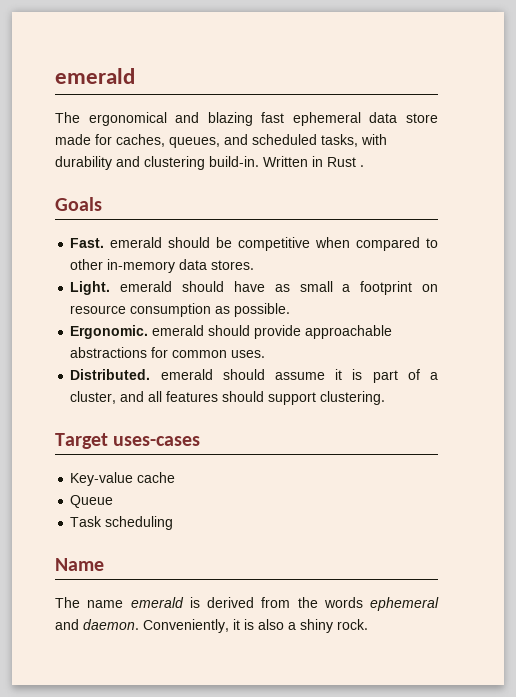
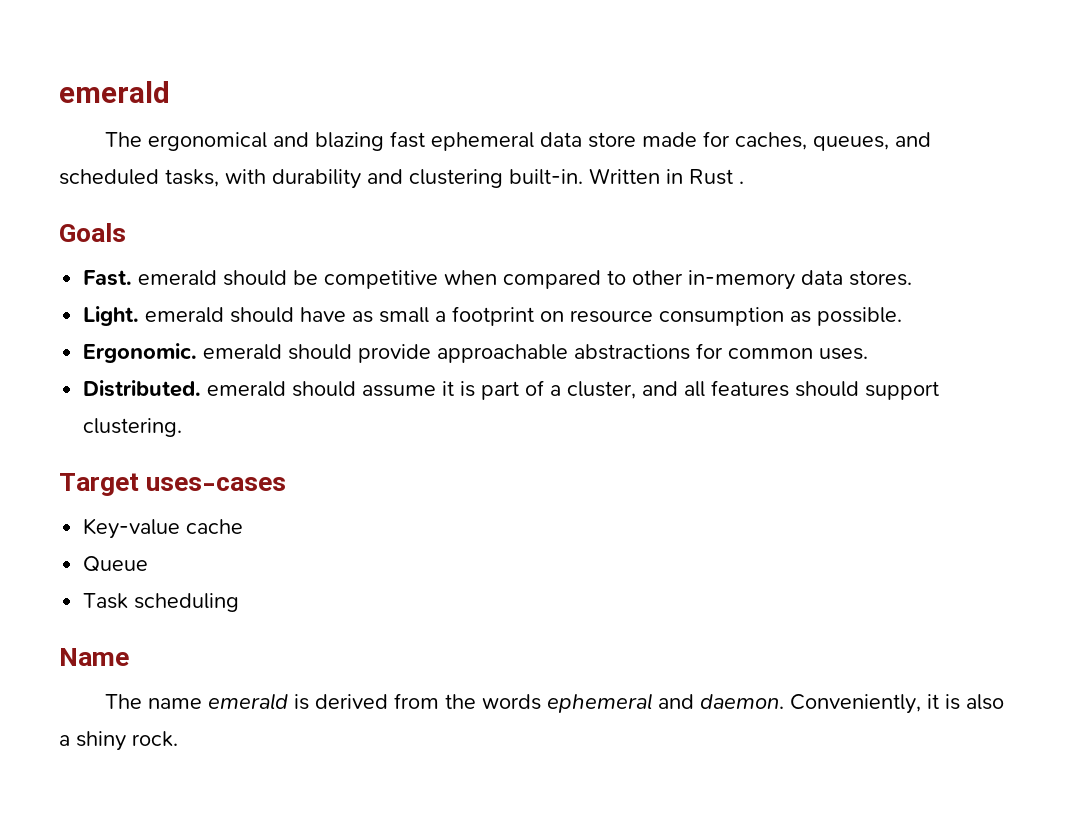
- The ergonomical and blazing fast ephemeral data store made for caches, queues, and scheduled tasks, with durability and clustering build-in.
+ The ergonomical and blazing fast ephemeral data store made for caches, queues, and scheduled tasks, with durability and clustering built-in.

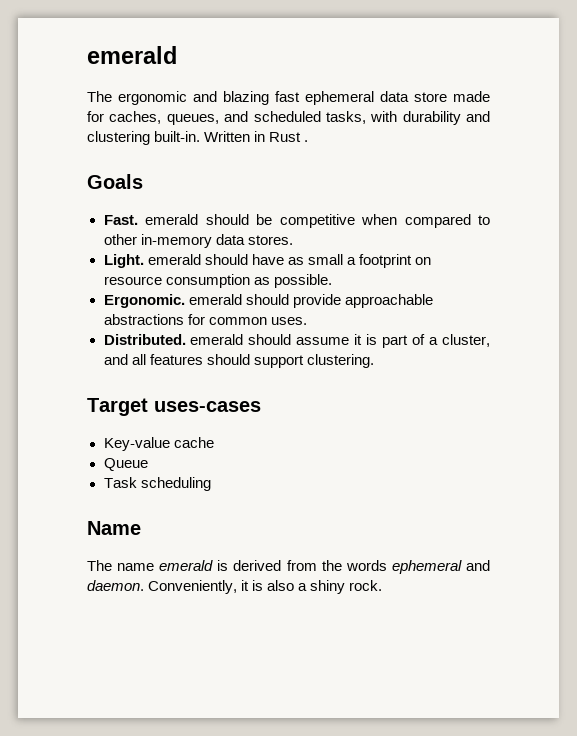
- The ergonomical and blazing fast ephemeral data store made for caches, queues, and scheduled tasks, with durability and clustering built-in.
+ The ergonomic and blazing fast ephemeral data store made for caches, queues, and scheduled tasks, with durability and clustering built-in.

